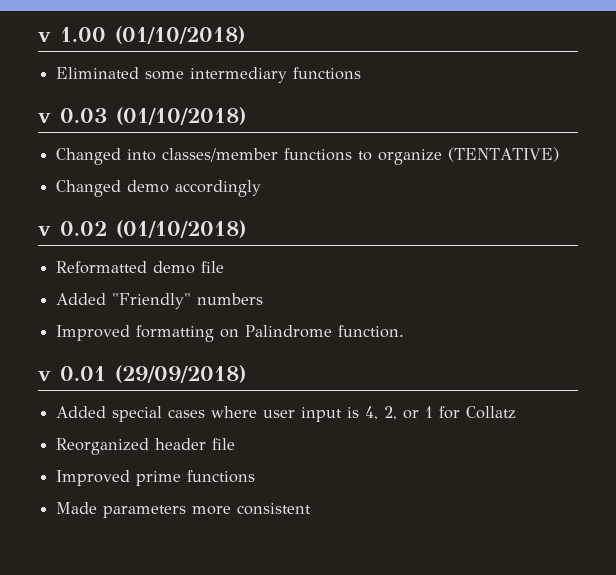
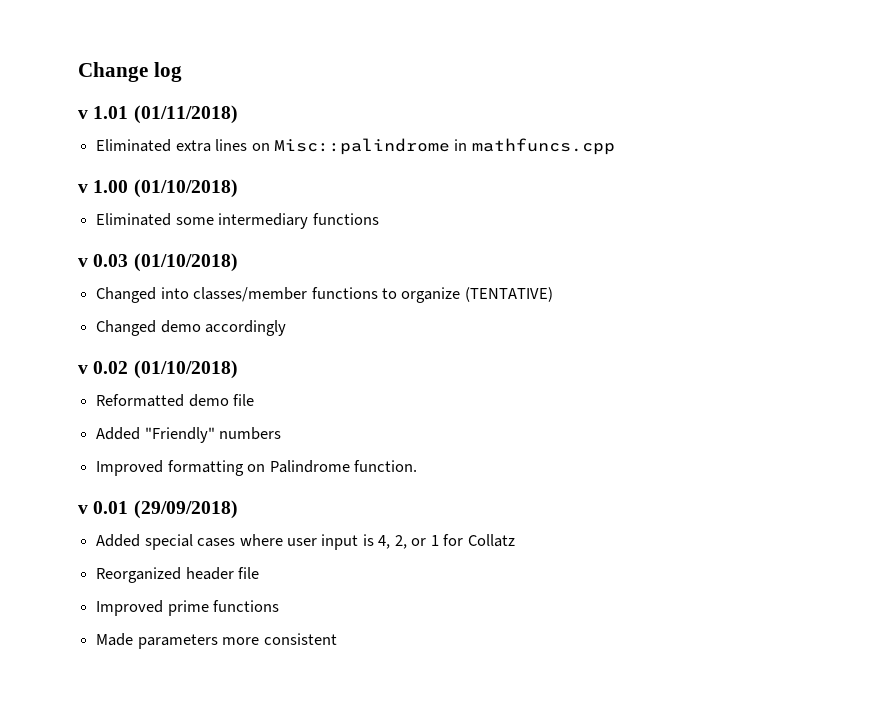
+ Change log
+ v 1.01 (01/11/2018)
+ Eliminated extra lines on Misc::palindrome in mathfuncs.cpp

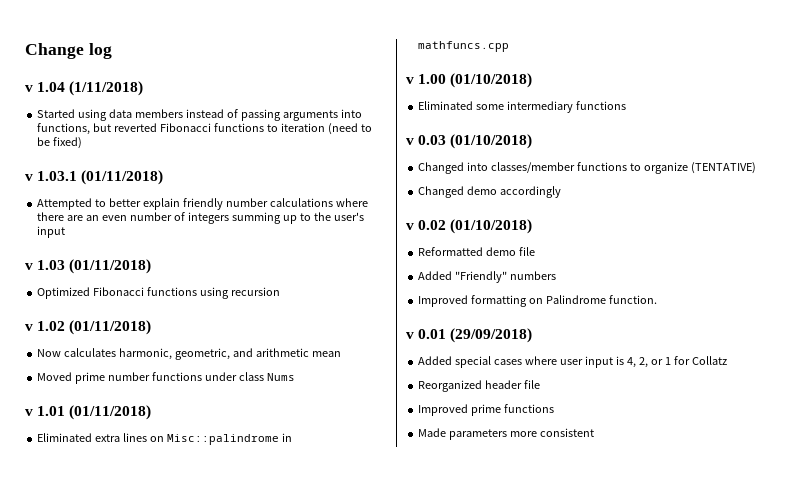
+ v 1.04 (1/11/2018)
+ Started using data members instead of passing arguments into functions, but reverted Fibonacci functions to iteration (need to be fixed)
+ v 1.03.1 (01/11/2018)
+ Attempted to better explain friendly number calculations where there are an even number of integers summing up to the user's input
+ v 1.03 (01/11/2018)
+ Optimized Fibonacci functions using recursion
+ v 1.02 (01/11/2018)
+ Now calculates harmonic, geometric, and arithmetic mean
+ Moved prime number functions under class Nums

